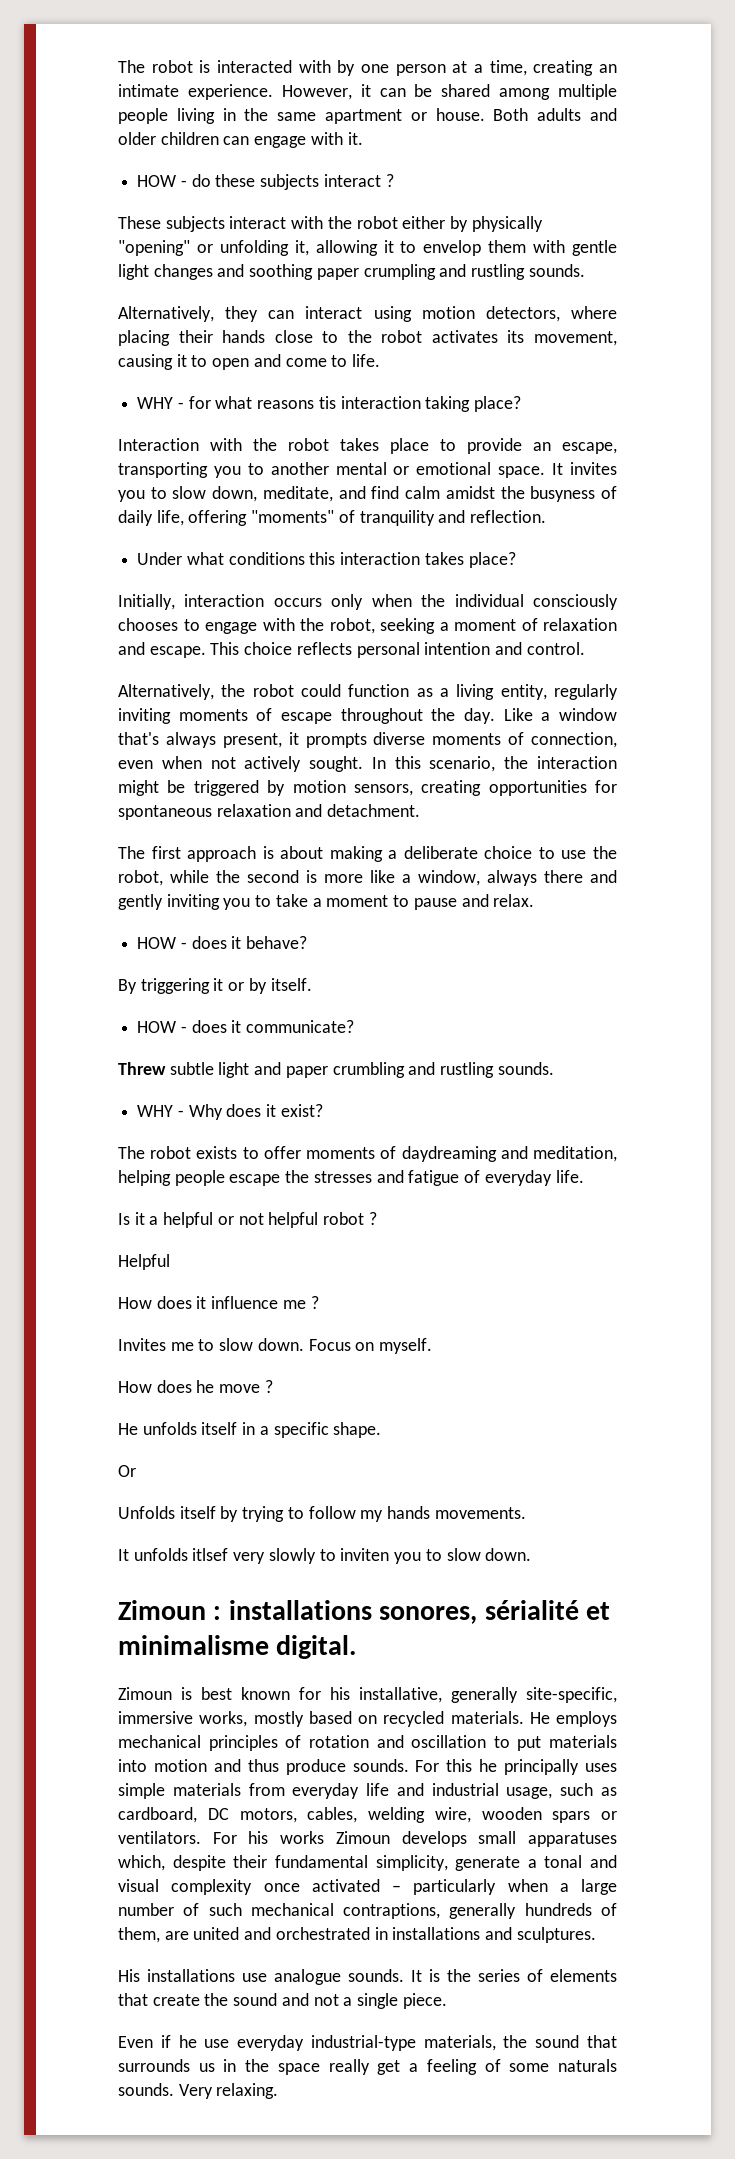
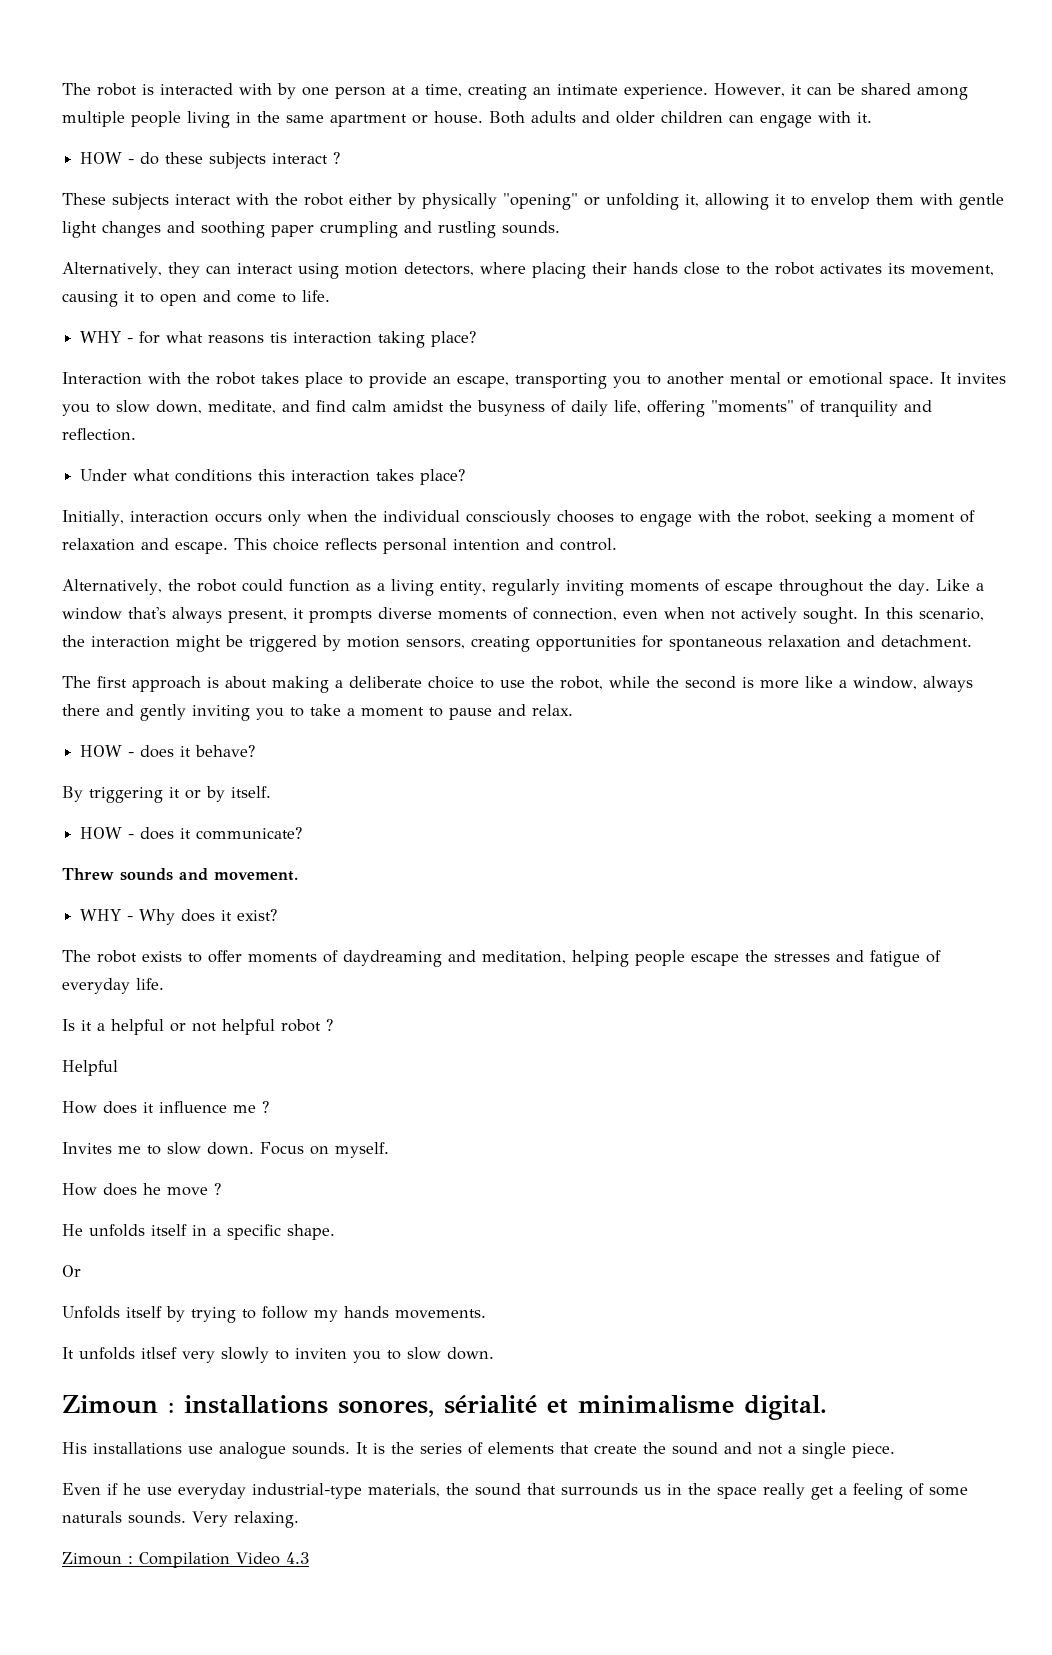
- Threw subtle light and paper crumbling and rustling sounds.
+ Threw sounds and movement.
- Zimoun is best known for his installative, generally site-specific, immersive works, mostly based on recycled materials. He employs mechanical principles of rotation and oscillation to put materials into motion and thus produce sounds. For this he principally uses simple materials from everyday life and industrial usage, such as cardboard, DC motors, cables, welding wire, wooden spars or ventilators. For his works Zimoun develops small apparatuses which, despite their fundamental simplicity, generate a tonal and visual complexity once activated – particularly when a large number of such mechanical contraptions, generally hundreds of them, are united and orchestrated in installations and sculptures.
+ Zimoun : Compilation Video 4.3

